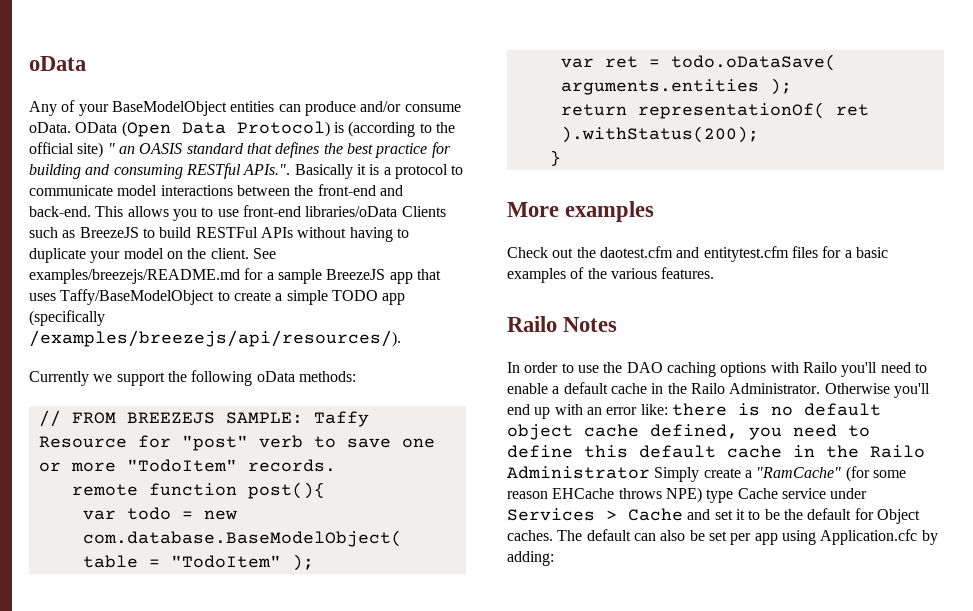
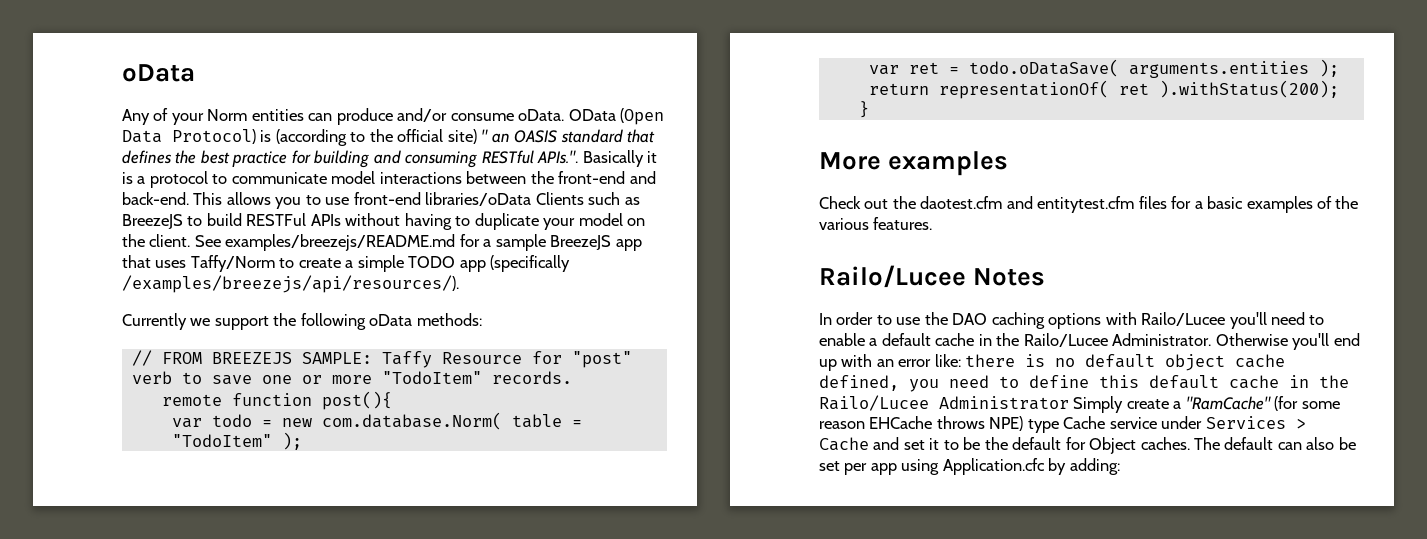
- Any of your BaseModelObject entities can produce and/or consume oData.
+ Any of your Norm entities can produce and/or consume oData.
- See examples/breezejs/README.md for a sample BreezeJS app that uses Taffy/BaseModelObject to create a simple TODO app (specifically /examples/breezejs/api/resources/).
+ See examples/breezejs/README.md for a sample BreezeJS app that uses Taffy/Norm to create a simple TODO app (specifically /examples/breezejs/api/resources/).
- var todo = new com.database.BaseModelObject( table = "TodoItem" );
+ var todo = new com.database.Norm( table = "TodoItem" );
- Railo Notes
+ Railo/Lucee Notes
- In order to use the DAO caching options with Railo you'll need to enable a default cache in the Railo Administrator.
+ In order to use the DAO caching options with Railo/Lucee you'll need to enable a default cache in the Railo/Lucee Administrator.
- Otherwise you'll end up with an error like: there is no default object cache defined, you need to define this default cache in the Railo Administrator Simply create a "RamCache" (for some reason EHCache throws NPE) type Cache service under Services > Cache and set it to be the default for Object caches.
+ Otherwise you'll end up with an error like: there is no default object cache defined, you need to define this default cache in the Railo/Lucee Administrator Simply create a "RamCache" (for some reason EHCache throws NPE) type Cache service under Services > Cache and set it to be the default for Object caches.

